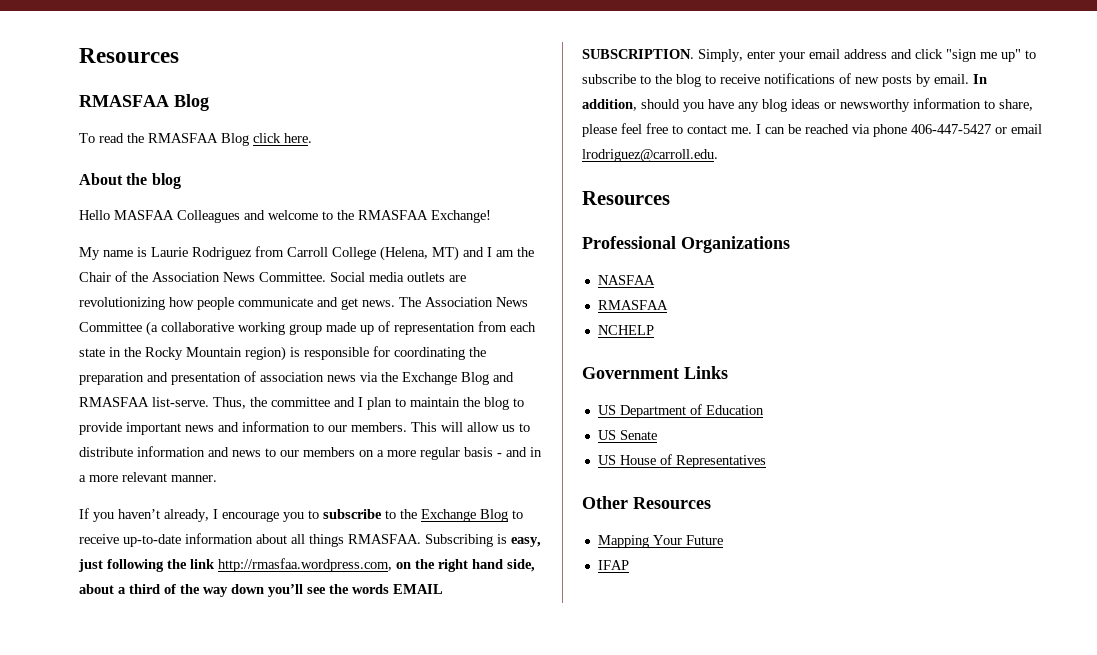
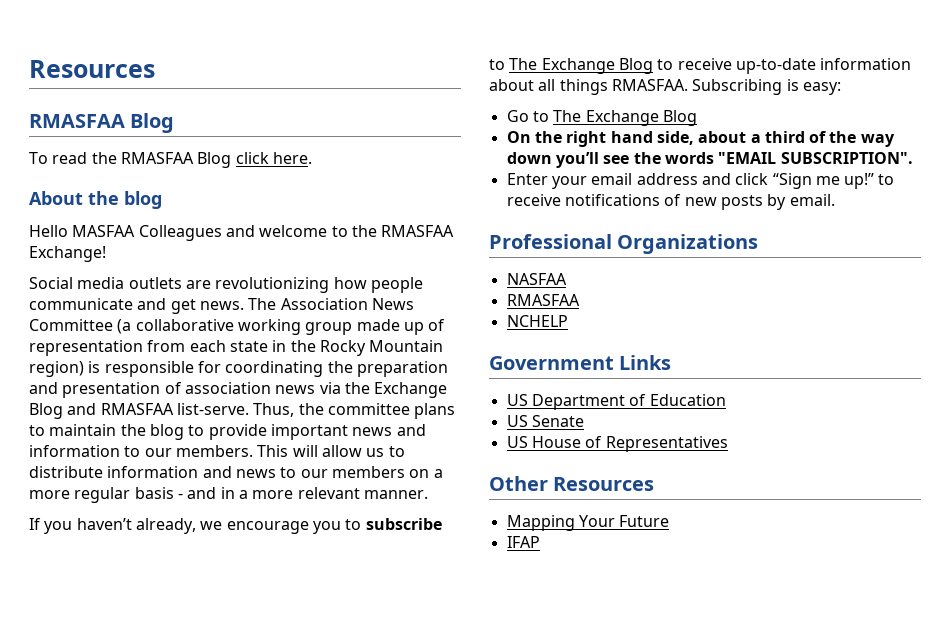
- My name is Laurie Rodriguez from Carroll College (Helena, MT) and I am the Chair of the Association News Committee.
- Thus, the committee and I plan to maintain the blog to provide important news and information to our members.
+ Thus, the committee plans to maintain the blog to provide important news and information to our members.
- If you haven’t already, I encourage you to subscribe to the Exchange Blog to receive up-to-date information about all things RMASFAA.
+ If you haven’t already, we encourage you to subscribe to The Exchange Blog to receive up-to-date information about all things RMASFAA.
- Subscribing is easy, just following the link http://rmasfaa.wordpress.com, on the right hand side, about a third of the way down you’ll see the words EMAIL SUBSCRIPTION. Simply, enter your email address and click "sign me up" to subscribe to the blog to receive notifications of new posts by email. In addition, should you have any blog ideas or newsworthy information to share, please feel free to contact me. I can be reached via phone 406-447-5427 or email lrodriguez@carroll.edu.
- Resources
+ Subscribing is easy:
+ Go to The Exchange Blog
+ On the right hand side, about a third of the way down you’ll see the words "EMAIL SUBSCRIPTION".
+ Enter your email address and click “Sign me up!” to receive notifications of new posts by email.

